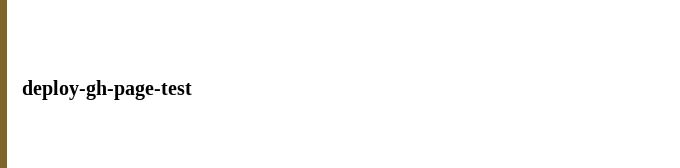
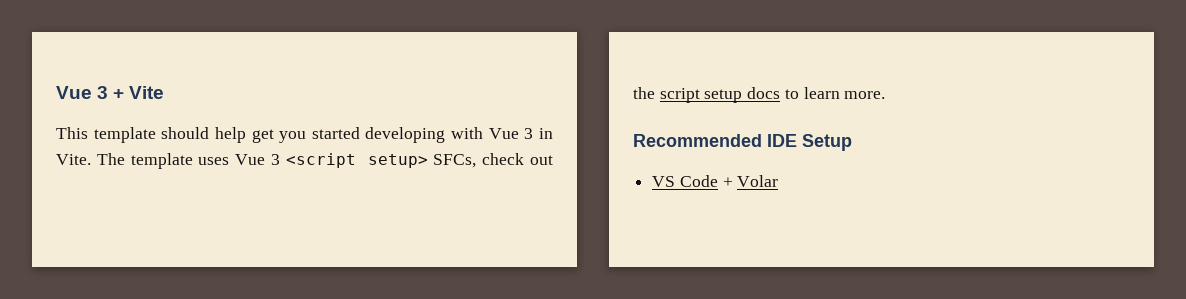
- deploy-gh-page-test
+ Vue 3 + Vite
+ This template should help get you started developing with Vue 3 in Vite. The template uses Vue 3 <script setup> SFCs, check out the script setup docs to learn more.
+ Recommended IDE Setup
+ VS Code + Volar

